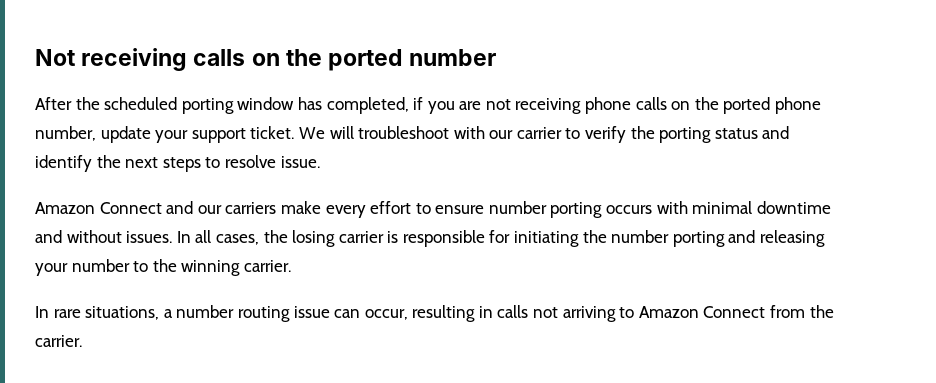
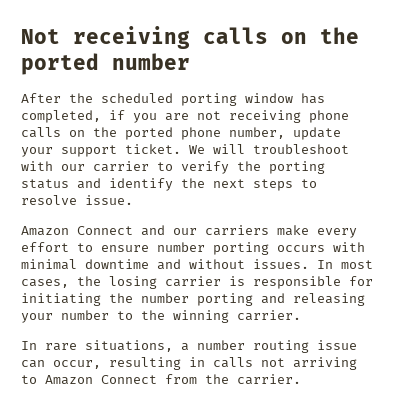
- In all cases, the losing carrier is responsible for initiating the number porting and releasing your number to the winning carrier.
+ In most cases, the losing carrier is responsible for initiating the number porting and releasing your number to the winning carrier.

